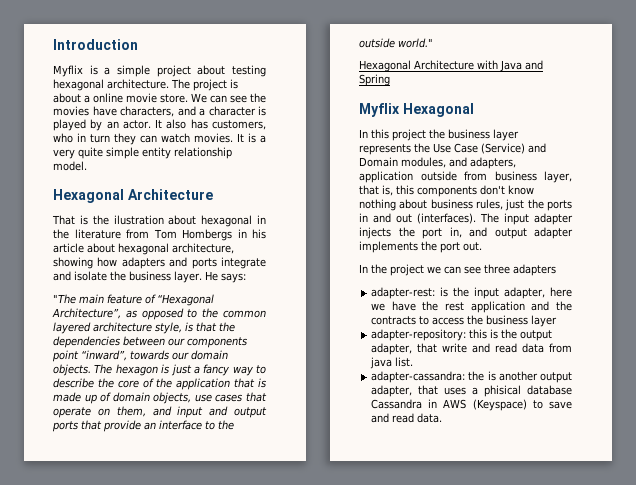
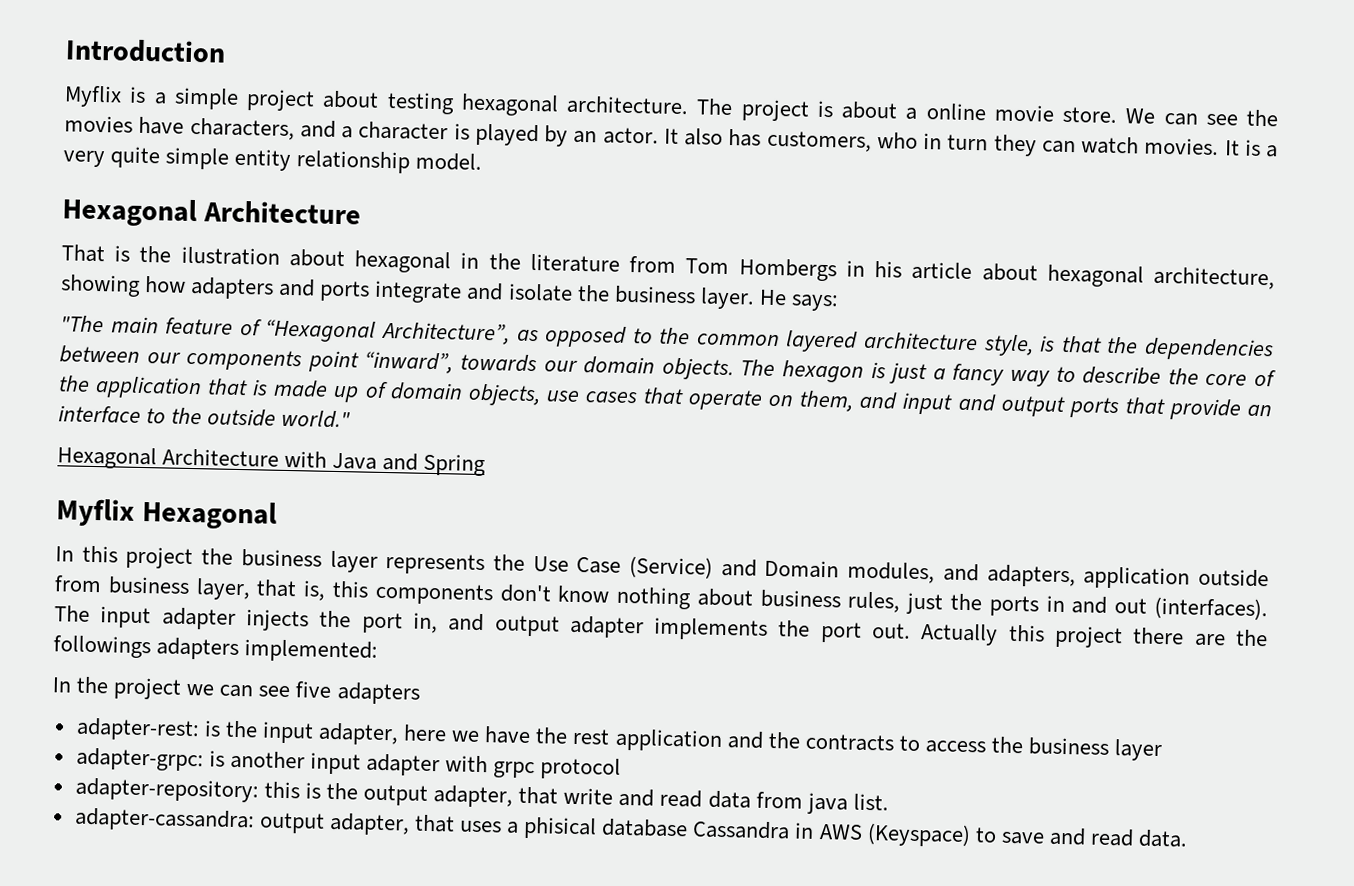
+ Actually this project there are the followings adapters implemented:
- In the project we can see three adapters
+ In the project we can see five adapters
+ adapter-grpc: is another input adapter with grpc protocol
- adapter-cassandra: the is another output adapter, that uses a phisical database Cassandra in AWS (Keyspace) to save and read data.
+ adapter-cassandra: output adapter, that uses a phisical database Cassandra in AWS (Keyspace) to save and read data.

